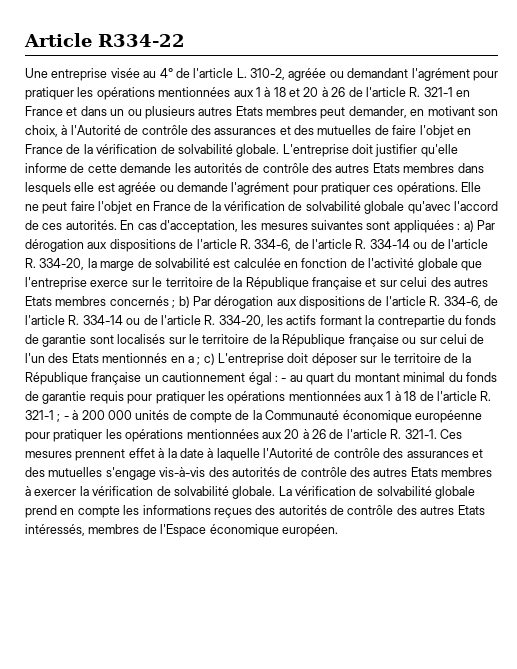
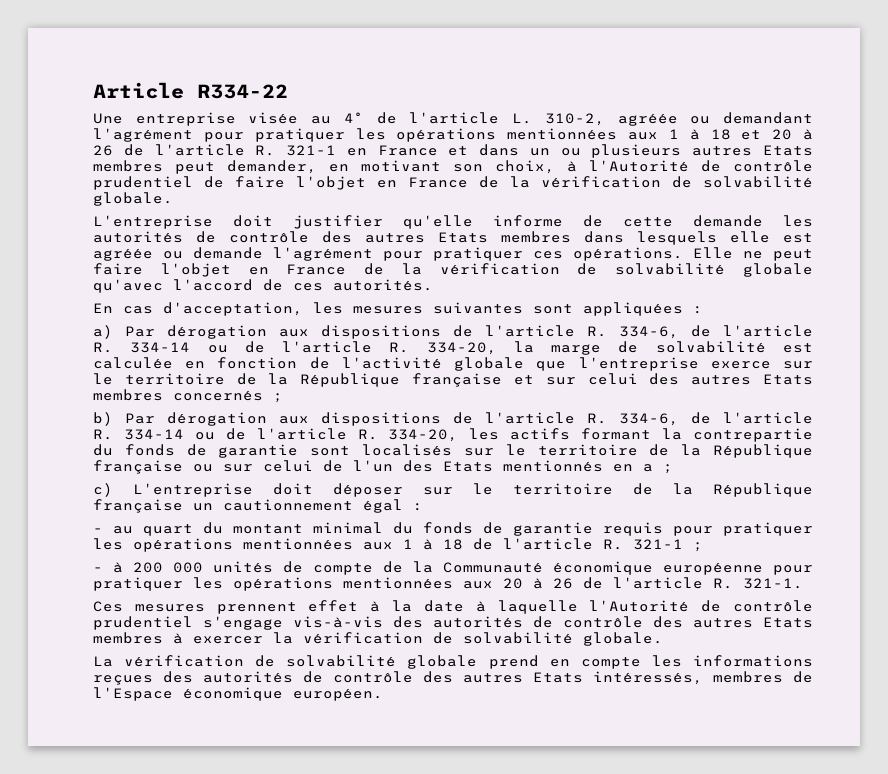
- Une entreprise visée au 4° de l'article L. 310-2, agréée ou demandant l'agrément pour pratiquer les opérations mentionnées aux 1 à 18 et 20 à 26 de l'article R. 321-1 en France et dans un ou plusieurs autres Etats membres peut demander, en motivant son choix, à l'Autorité de contrôle des assurances et des mutuelles de faire l'objet en France de la vérification de solvabilité globale. L'entreprise doit justifier qu'elle informe de cette demande les autorités de contrôle des autres Etats membres dans lesquels elle est agréée ou demande l'agrément pour pratiquer ces opérations.
+ Une entreprise visée au 4° de l'article L. 310-2, agréée ou demandant l'agrément pour pratiquer les opérations mentionnées aux 1 à 18 et 20 à 26 de l'article R. 321-1 en France et dans un ou plusieurs autres Etats membres peut demander, en motivant son choix, à l'Autorité de contrôle prudentiel de faire l'objet en France de la vérification de solvabilité globale.
+ L'entreprise doit justifier qu'elle informe de cette demande les autorités de contrôle des autres Etats membres dans lesquels elle est agréée ou demande l'agrément pour pratiquer ces opérations.
- Elle ne peut faire l'objet en France de la vérification de solvabilité globale qu'avec l'accord de ces autorités. En cas d'acceptation, les mesures suivantes sont appliquées : a) Par dérogation aux dispositions de l'article R. 334-6, de l'article R. 334-14 ou de l'article R. 334-20, la marge de solvabilité est calculée en fonction de l'activité globale que l'entreprise exerce sur le territoire de la République française et sur celui des autres Etats membres concernés ; b) Par dérogation aux dispositions de l'article R. 334-6, de l'article R. 334-14 ou de l'article R. 334-20, les actifs formant la contrepartie du fonds de garantie sont localisés sur le territoire de la République française ou sur celui de l'un des Etats mentionnés en a ; c) L'entreprise doit déposer sur le territoire de la République française un cautionnement égal : - au quart du montant minimal du fonds de garantie requis pour pratiquer les opérations mentionnées aux 1 à 18 de l'article R. 321-1 ; - à 200 000 unités de compte de la Communauté économique européenne pour pratiquer les opérations mentionnées aux 20 à 26 de l'article R. 321-1. Ces mesures prennent effet à la date à laquelle l'Autorité de contrôle des assurances et des mutuelles s'engage vis-à-vis des autorités de contrôle des autres Etats membres à exercer la vérification de solvabilité globale. La vérification de solvabilité globale prend en compte les informations reçues des autorités de contrôle des autres Etats intéressés, membres de l'Espace économique européen.
+ Elle ne peut faire l'objet en France de la vérification de solvabilité globale qu'avec l'accord de ces autorités.
+ En cas d'acceptation, les mesures suivantes sont appliquées :
+ a) Par dérogation aux dispositions de l'article R. 334-6, de l'article R. 334-14 ou de l'article R. 334-20, la marge de solvabilité est calculée en fonction de l'activité globale que l'entreprise exerce sur le territoire de la République française et sur celui des autres Etats membres concernés ;
+ b) Par dérogation aux dispositions de l'article R. 334-6, de l'article R. 334-14 ou de l'article R. 334-20, les actifs formant la contrepartie du fonds de garantie sont localisés sur le territoire de la République française ou sur celui de l'un des Etats mentionnés en a ;
+ c) L'entreprise doit déposer sur le territoire de la République française un cautionnement égal :
+ - au quart du montant minimal du fonds de garantie requis pour pratiquer les opérations mentionnées aux 1 à 18 de l'article R. 321-1 ;
+ - à 200 000 unités de compte de la Communauté économique européenne pour pratiquer les opérations mentionnées aux 20 à 26 de l'article R. 321-1.
+ Ces mesures prennent effet à la date à laquelle l'Autorité de contrôle prudentiel s'engage vis-à-vis des autorités de contrôle des autres Etats membres à exercer la vérification de solvabilité globale.
+ La vérification de solvabilité globale prend en compte les informations reçues des autorités de contrôle des autres Etats intéressés, membres de l'Espace économique européen.

